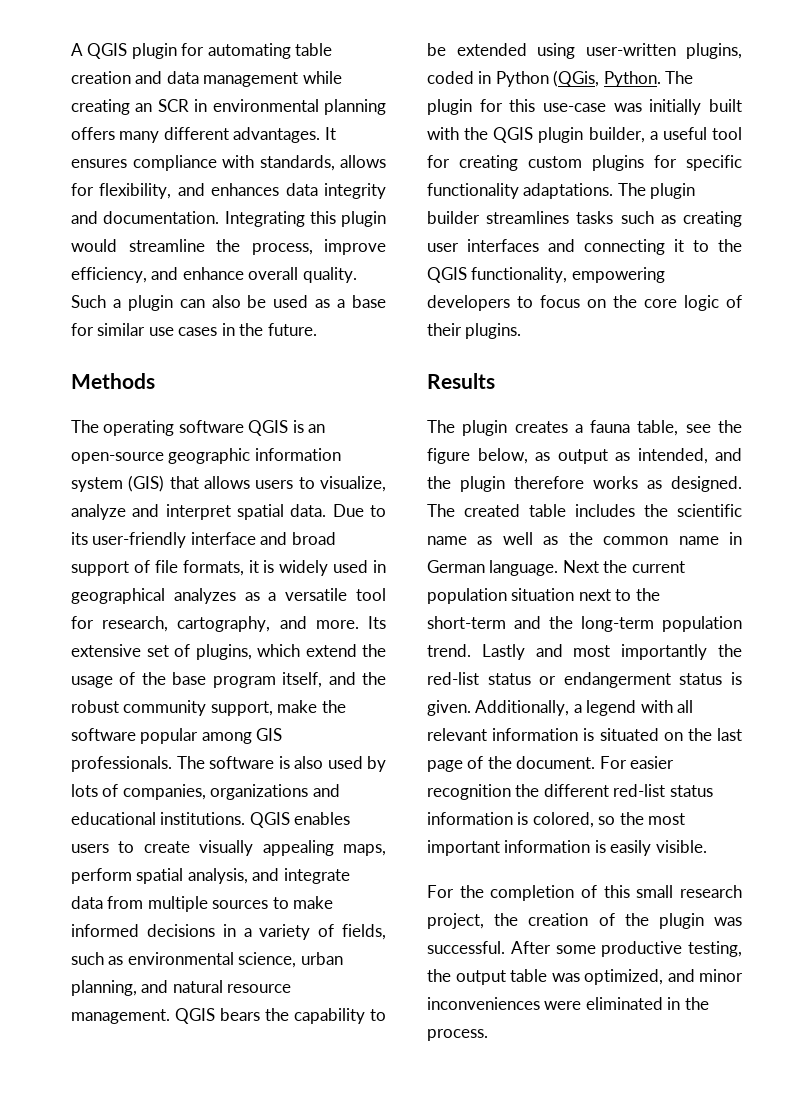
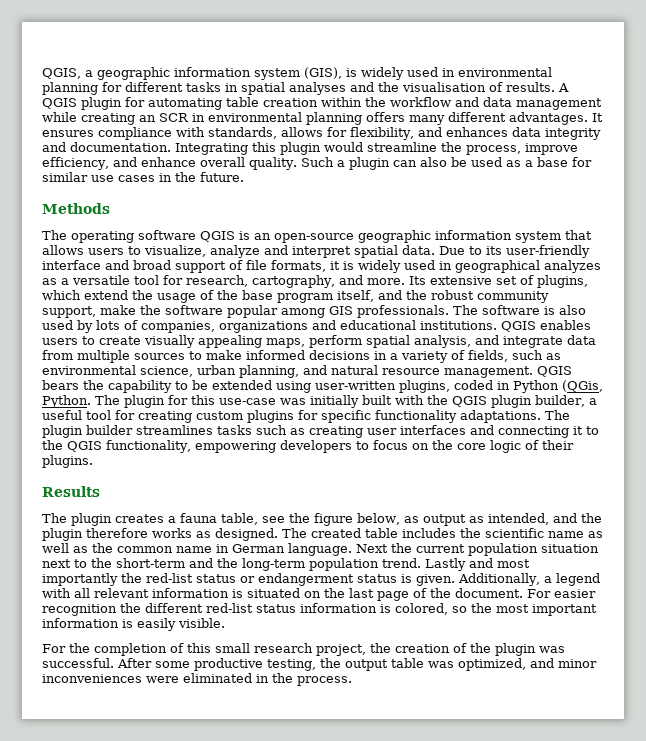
+ QGIS, a geographic information system (GIS), is widely used in environmental planning for different tasks in spatial analyses and the visualisation of results.
- A QGIS plugin for automating table creation and data management while creating an SCR in environmental planning offers many different advantages.
+ A QGIS plugin for automating table creation within the workflow and data management while creating an SCR in environmental planning offers many different advantages.
- The operating software QGIS is an open-source geographic information system (GIS) that allows users to visualize, analyze and interpret spatial data.
+ The operating software QGIS is an open-source geographic information system that allows users to visualize, analyze and interpret spatial data.

